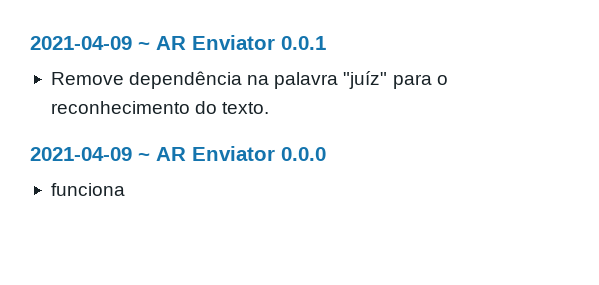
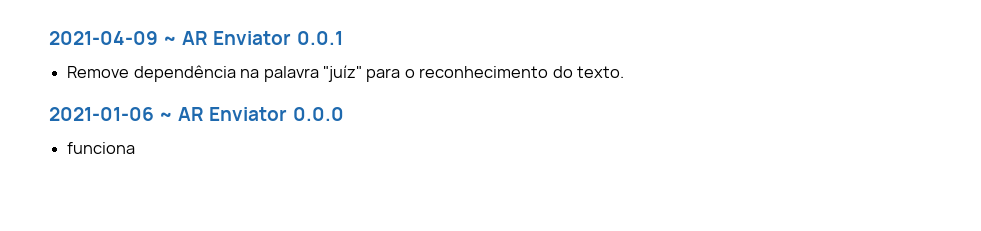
- 2021-04-09 ~ AR Enviator 0.0.0
+ 2021-01-06 ~ AR Enviator 0.0.0

